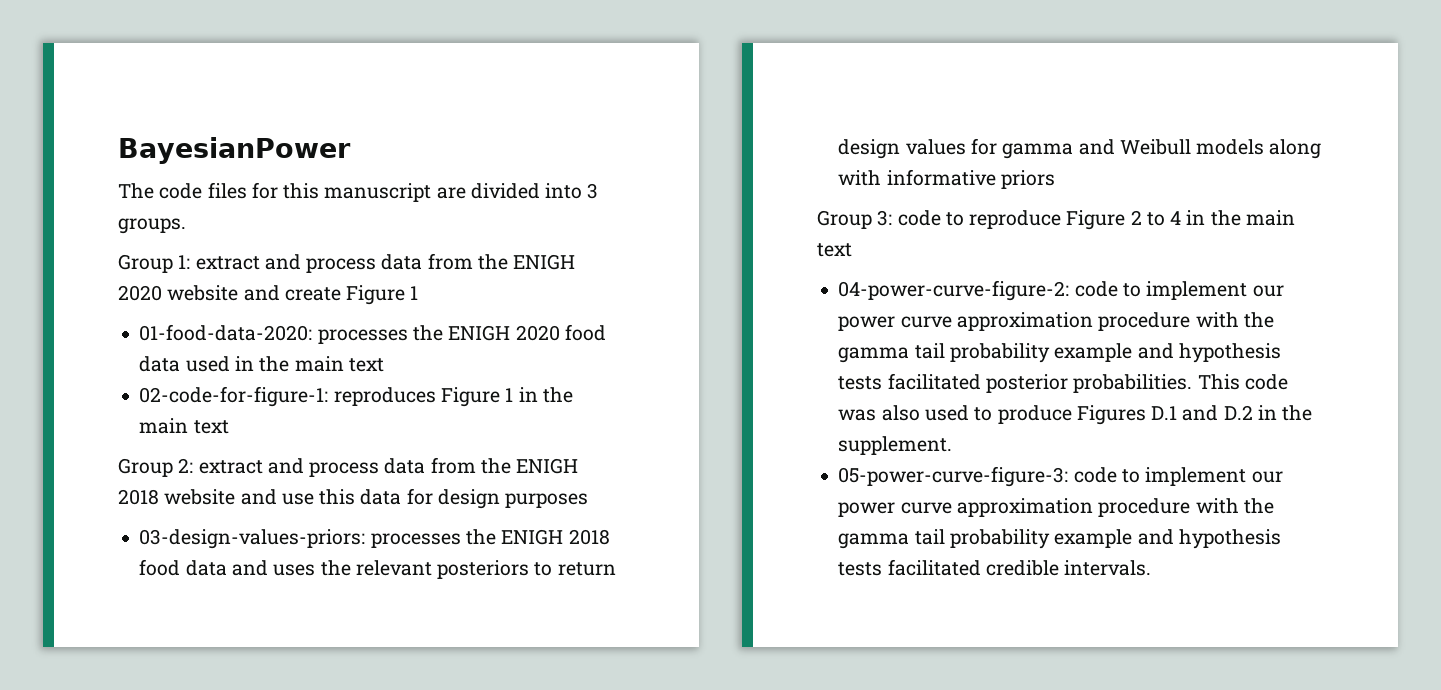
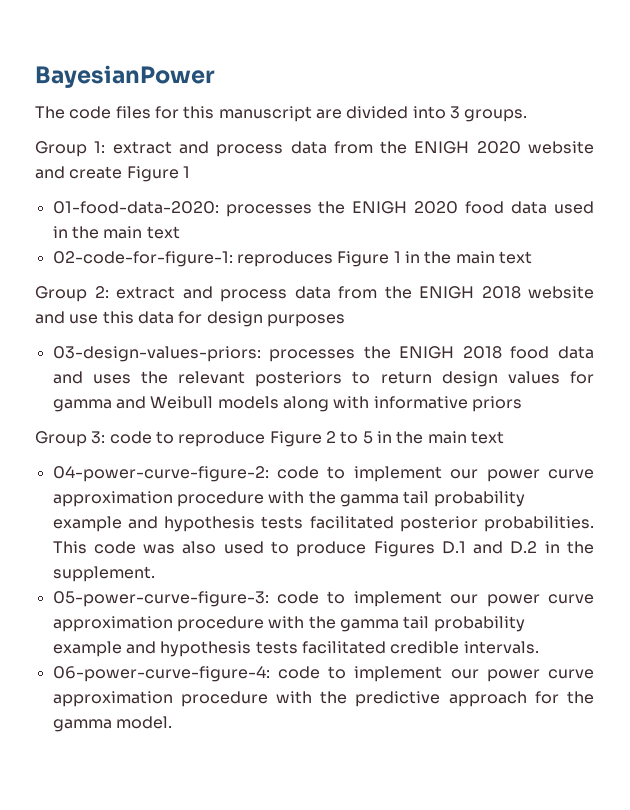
- Group 3: code to reproduce Figure 2 to 4 in the main text
+ Group 3: code to reproduce Figure 2 to 5 in the main text
+ 06-power-curve-figure-4: code to implement our power curve approximation procedure with the predictive approach for the gamma model.

